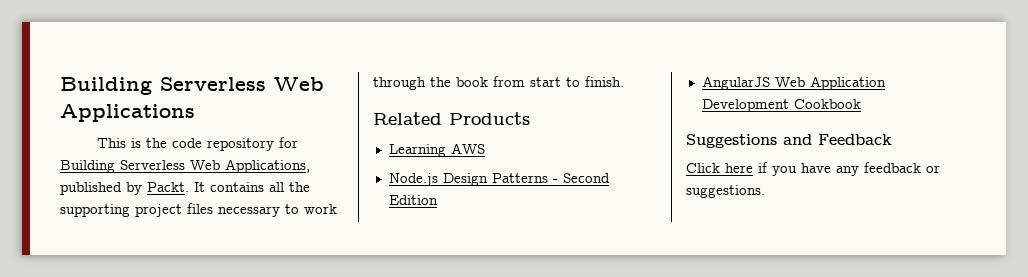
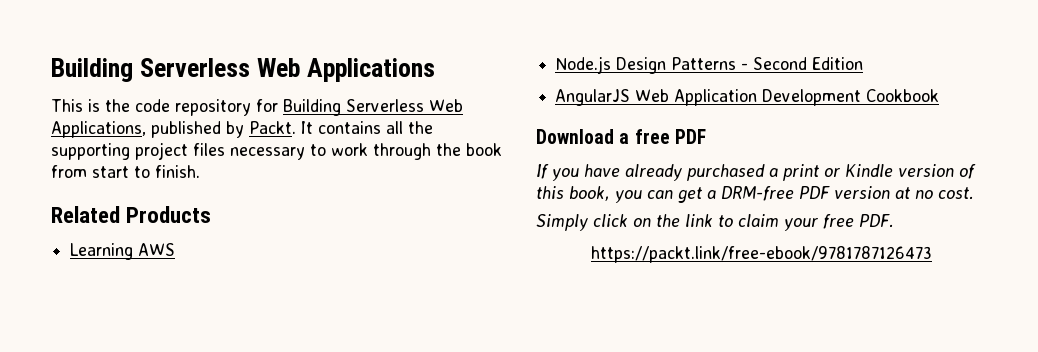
- Suggestions and Feedback
- Click here if you have any feedback or suggestions.
+ Download a free PDF
+ If you have already purchased a print or Kindle version of this book, you can get a DRM-free PDF version at no cost.
+ Simply click on the link to claim your free PDF.
+ https://packt.link/free-ebook/9781787126473

